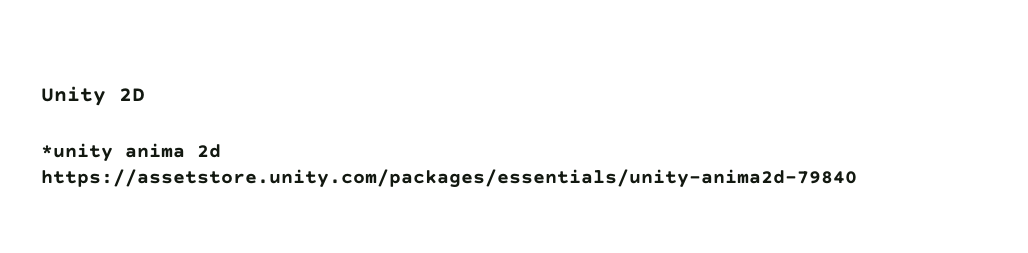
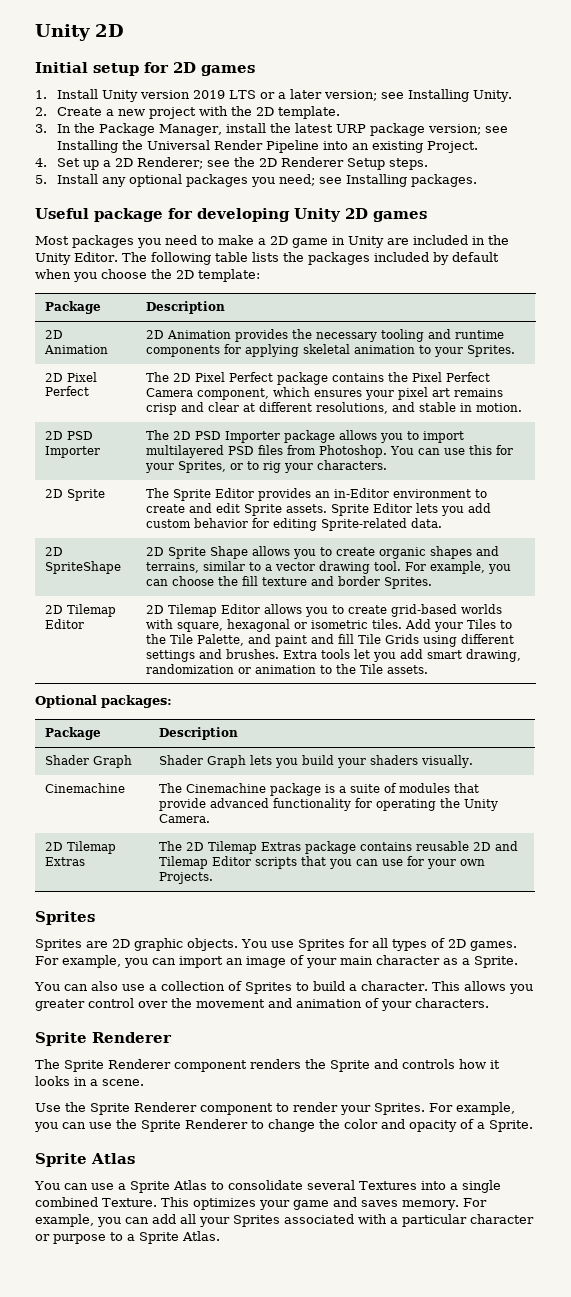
- *unity anima 2d https://assetstore.unity.com/packages/essentials/unity-anima2d-79840
+ Initial setup for 2D games
+ 1. Install Unity version 2019 LTS or a later version; see Installing Unity.
+ 2. Create a new project with the 2D template.
+ 3. In the Package Manager, install the latest URP package version; see Installing the Universal Render Pipeline into an existing Project.
+ 4. Set up a 2D Renderer; see the 2D Renderer Setup steps.
+ 5. Install any optional packages you need; see Installing packages.
+ Useful package for developing Unity 2D games
+ Most packages you need to make a 2D game in Unity are included in the Unity Editor. The following table lists the packages included by default when you choose the 2D template:
+ Package | Description
+ 2D Animation | 2D Animation provides the necessary tooling and runtime components for applying skeletal animation to your Sprites.
+ 2D Pixel Perfect | The 2D Pixel Perfect package contains the Pixel Perfect Camera component, which ensures your pixel art remains crisp and clear at different resolutions, and stable in motion.
+ 2D PSD Importer | The 2D PSD Importer package allows you to import multilayered PSD files from Photoshop. You can use this for your Sprites, or to rig your characters.
+ 2D Sprite | The Sprite Editor provides an in-Editor environment to create and edit Sprite assets. Sprite Editor lets you add custom behavior for editing Sprite-related data.
+ 2D SpriteShape | 2D Sprite Shape allows you to create organic shapes and terrains, similar to a vector drawing tool. For example, you can choose the fill texture and border Sprites.
+ 2D Tilemap Editor | 2D Tilemap Editor allows you to create grid-based worlds with square, hexagonal or isometric tiles. Add your Tiles to the Tile Palette, and paint and fill Tile Grids using different settings and brushes. Extra tools let you add smart drawing, randomization or animation to the Tile assets.
+ Optional packages:
+ Package | Description
+ Shader Graph | Shader Graph lets you build your shaders visually.
+ Cinemachine | The Cinemachine package is a suite of modules that provide advanced functionality for operating the Unity Camera.
+ 2D Tilemap Extras | The 2D Tilemap Extras package contains reusable 2D and Tilemap Editor scripts that you can use for your own Projects.
+ Sprites
+ Sprites are 2D graphic objects. You use Sprites for all types of 2D games. For example, you can import an image of your main character as a Sprite.
+ You can also use a collection of Sprites to build a character. This allows you greater control over the movement and animation of your characters.
+ Sprite Renderer
+ The Sprite Renderer component renders the Sprite and controls how it looks in a scene.
+ Use the Sprite Renderer component to render your Sprites. For example, you can use the Sprite Renderer to change the color and opacity of a Sprite.
+ Sprite Atlas
+ You can use a Sprite Atlas to consolidate several Textures into a single combined Texture. This optimizes your game and saves memory. For example, you can add all your Sprites associated with a particular character or purpose to a Sprite Atlas.

